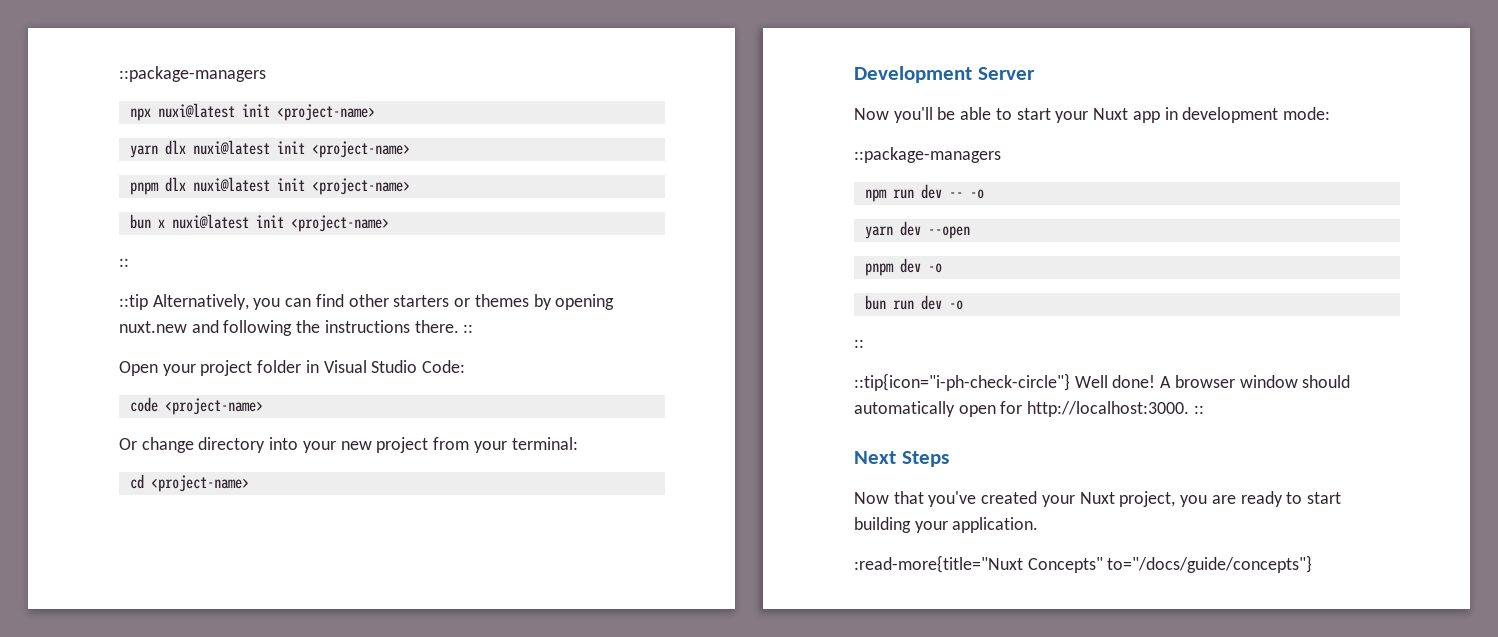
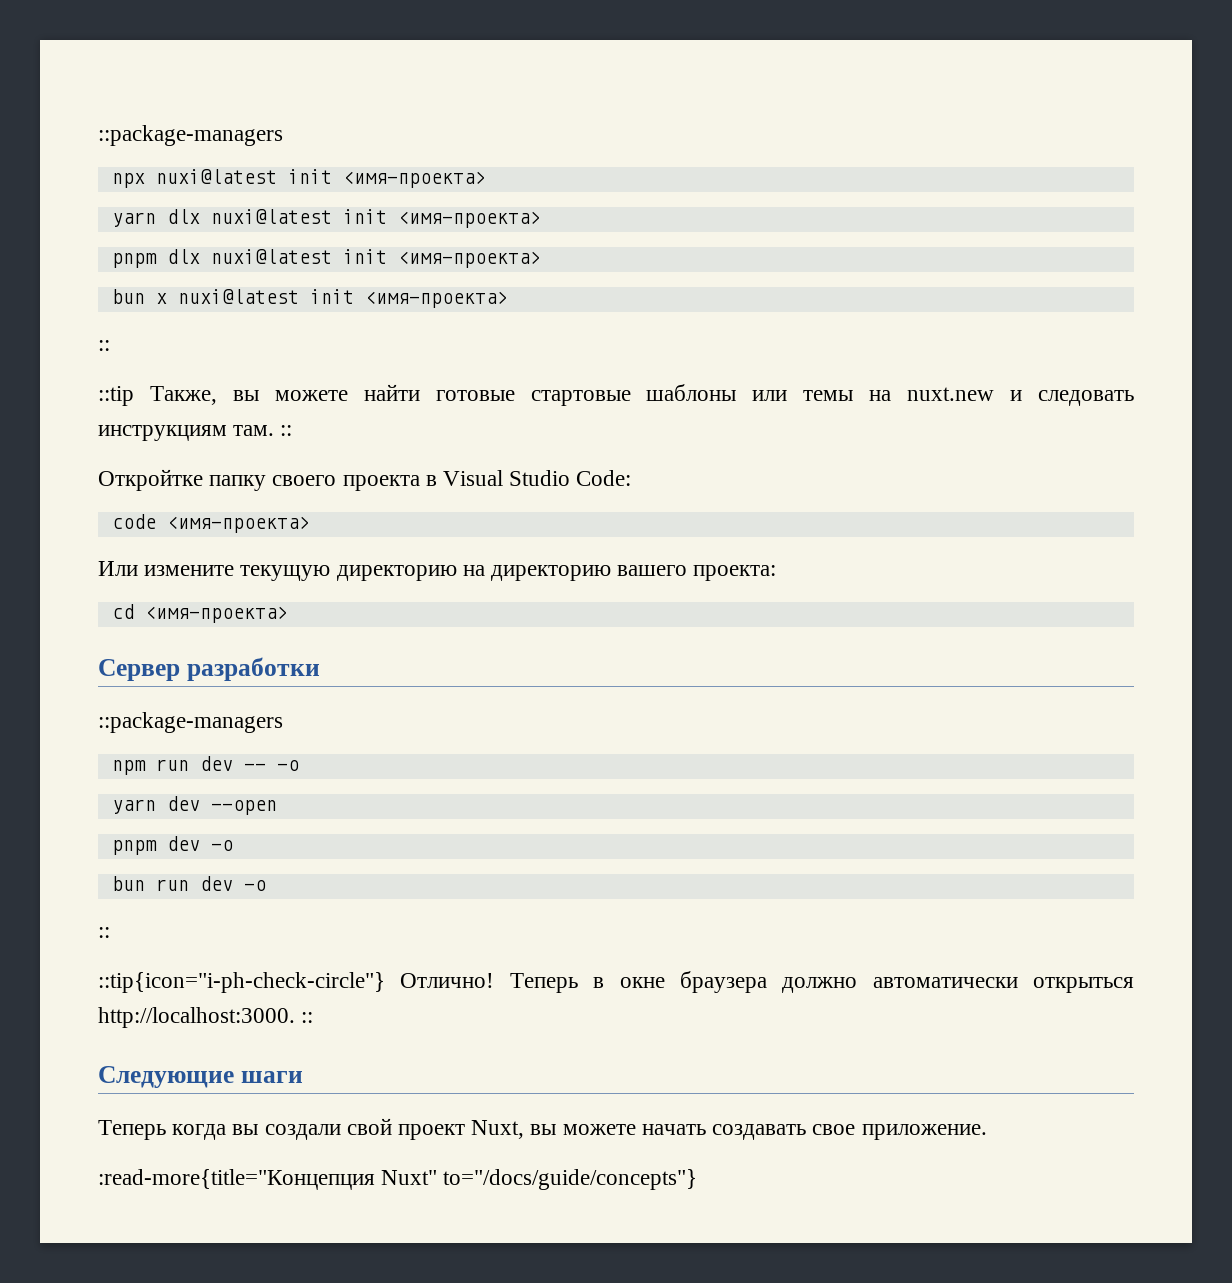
- npx nuxi@latest init <project-name>
+ npx nuxi@latest init <имя-проекта>
- yarn dlx nuxi@latest init <project-name>
+ yarn dlx nuxi@latest init <имя-проекта>
- pnpm dlx nuxi@latest init <project-name>
+ pnpm dlx nuxi@latest init <имя-проекта>
- bun x nuxi@latest init <project-name>
+ bun x nuxi@latest init <имя-проекта>
- ::tip Alternatively, you can find other starters or themes by opening nuxt.new and following the instructions there. ::
- Open your project folder in Visual Studio Code:
- code <project-name>
- Or change directory into your new project from your terminal:
- cd <project-name>
- Development Server
- Now you'll be able to start your Nuxt app in development mode:
+ ::tip Также, вы можете найти готовые стартовые шаблоны или темы на nuxt.new и следовать инструкциям там. ::
+ Откройтке папку своего проекта в Visual Studio Code:
+ code <имя-проекта>
+ Или измените текущую директорию на директорию вашего проекта:
+ cd <имя-проекта>
+ Сервер разработки
- ::tip{icon="i-ph-check-circle"} Well done! A browser window should automatically open for http://localhost:3000. ::
- Next Steps
- Now that you've created your Nuxt project, you are ready to start building your application.
- :read-more{title="Nuxt Concepts" to="/docs/guide/concepts"}
+ ::tip{icon="i-ph-check-circle"} Отлично! Теперь в окне браузера должно автоматически открыться http://localhost:3000. ::
+ Следующие шаги
+ Теперь когда вы создали свой проект Nuxt, вы можете начать создавать свое приложение.
+ :read-more{title="Концепция Nuxt" to="/docs/guide/concepts"}

